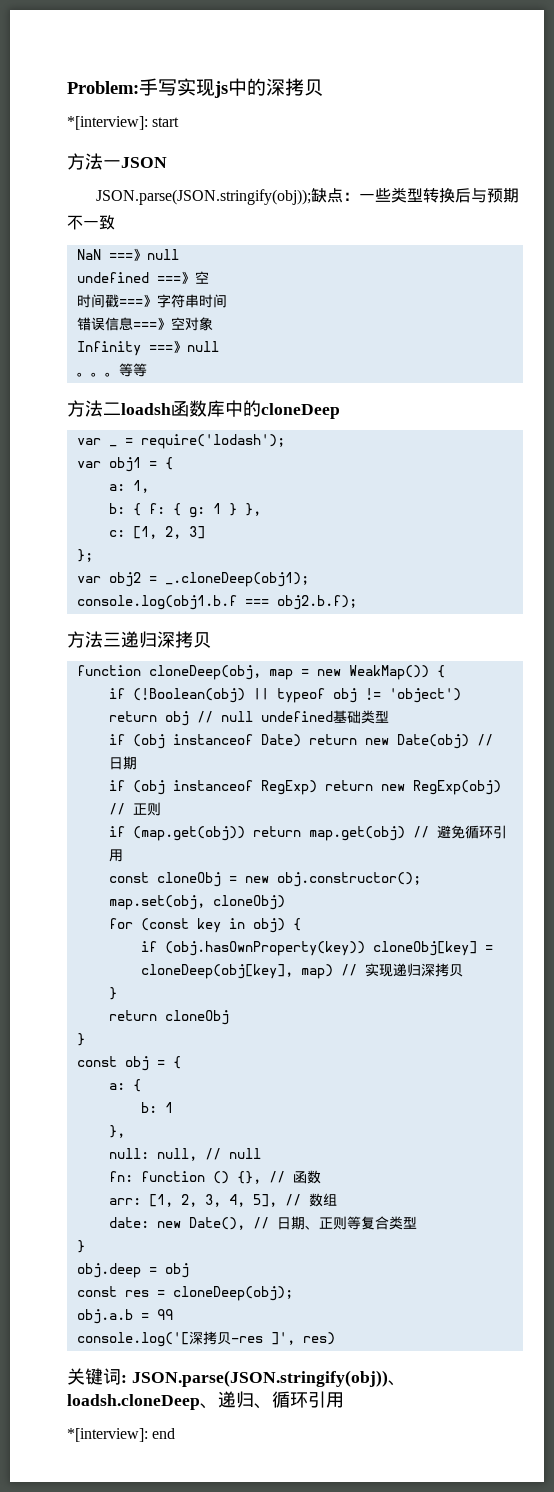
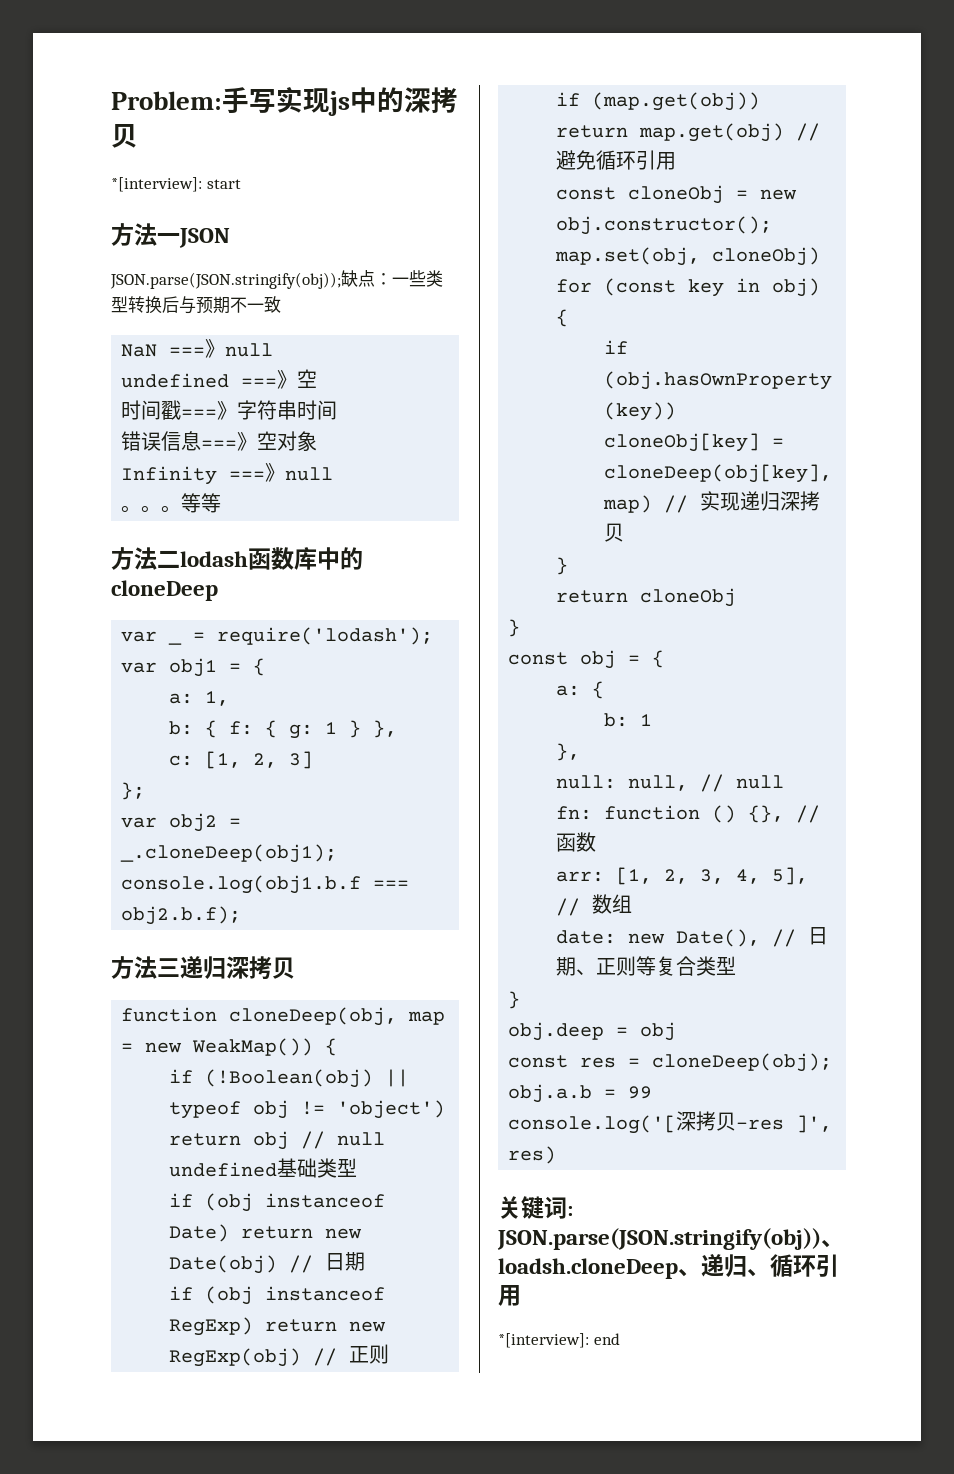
- 方法二loadsh函数库中的cloneDeep
+ 方法二lodash函数库中的cloneDeep

